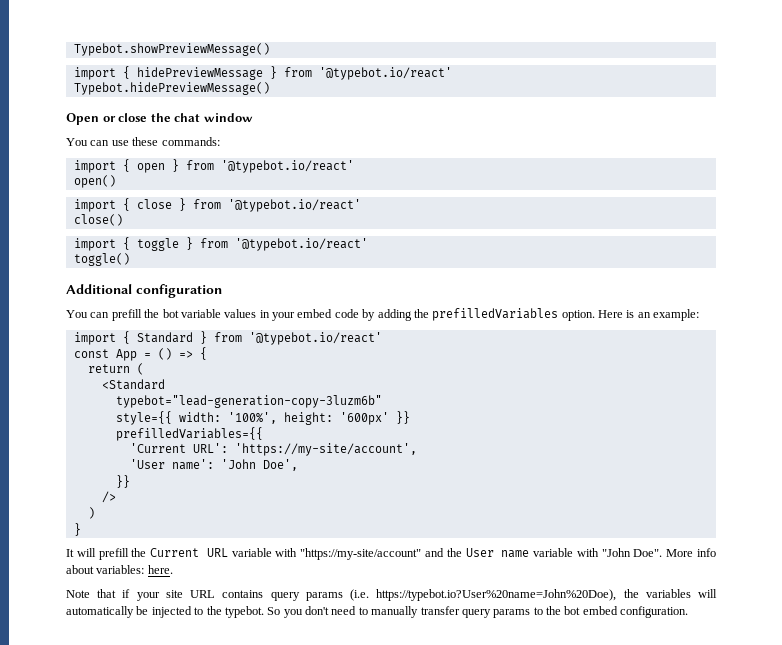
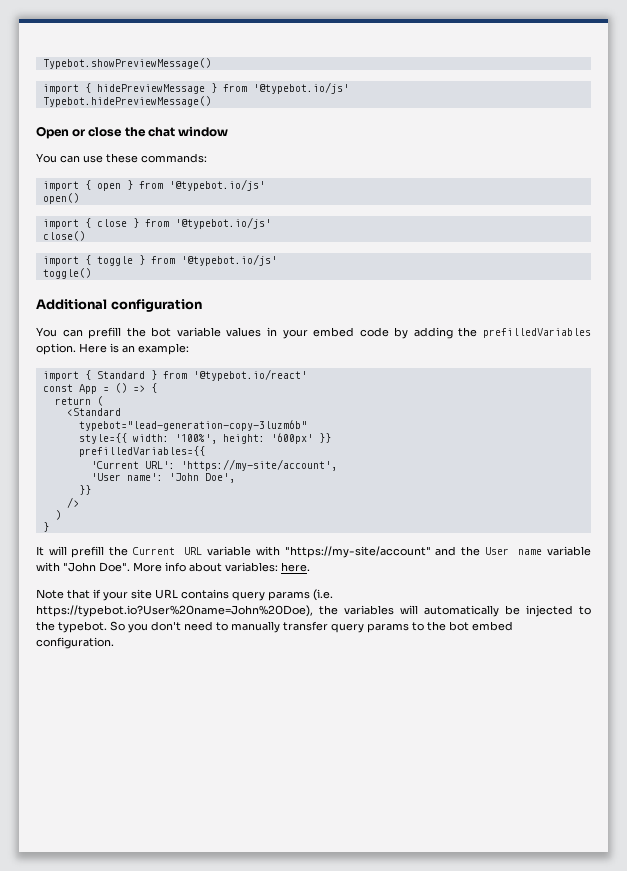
- import { hidePreviewMessage } from '@typebot.io/react'
+ import { hidePreviewMessage } from '@typebot.io/js'
- import { open } from '@typebot.io/react'
+ import { open } from '@typebot.io/js'
- import { close } from '@typebot.io/react'
+ import { close } from '@typebot.io/js'
- import { toggle } from '@typebot.io/react'
+ import { toggle } from '@typebot.io/js'

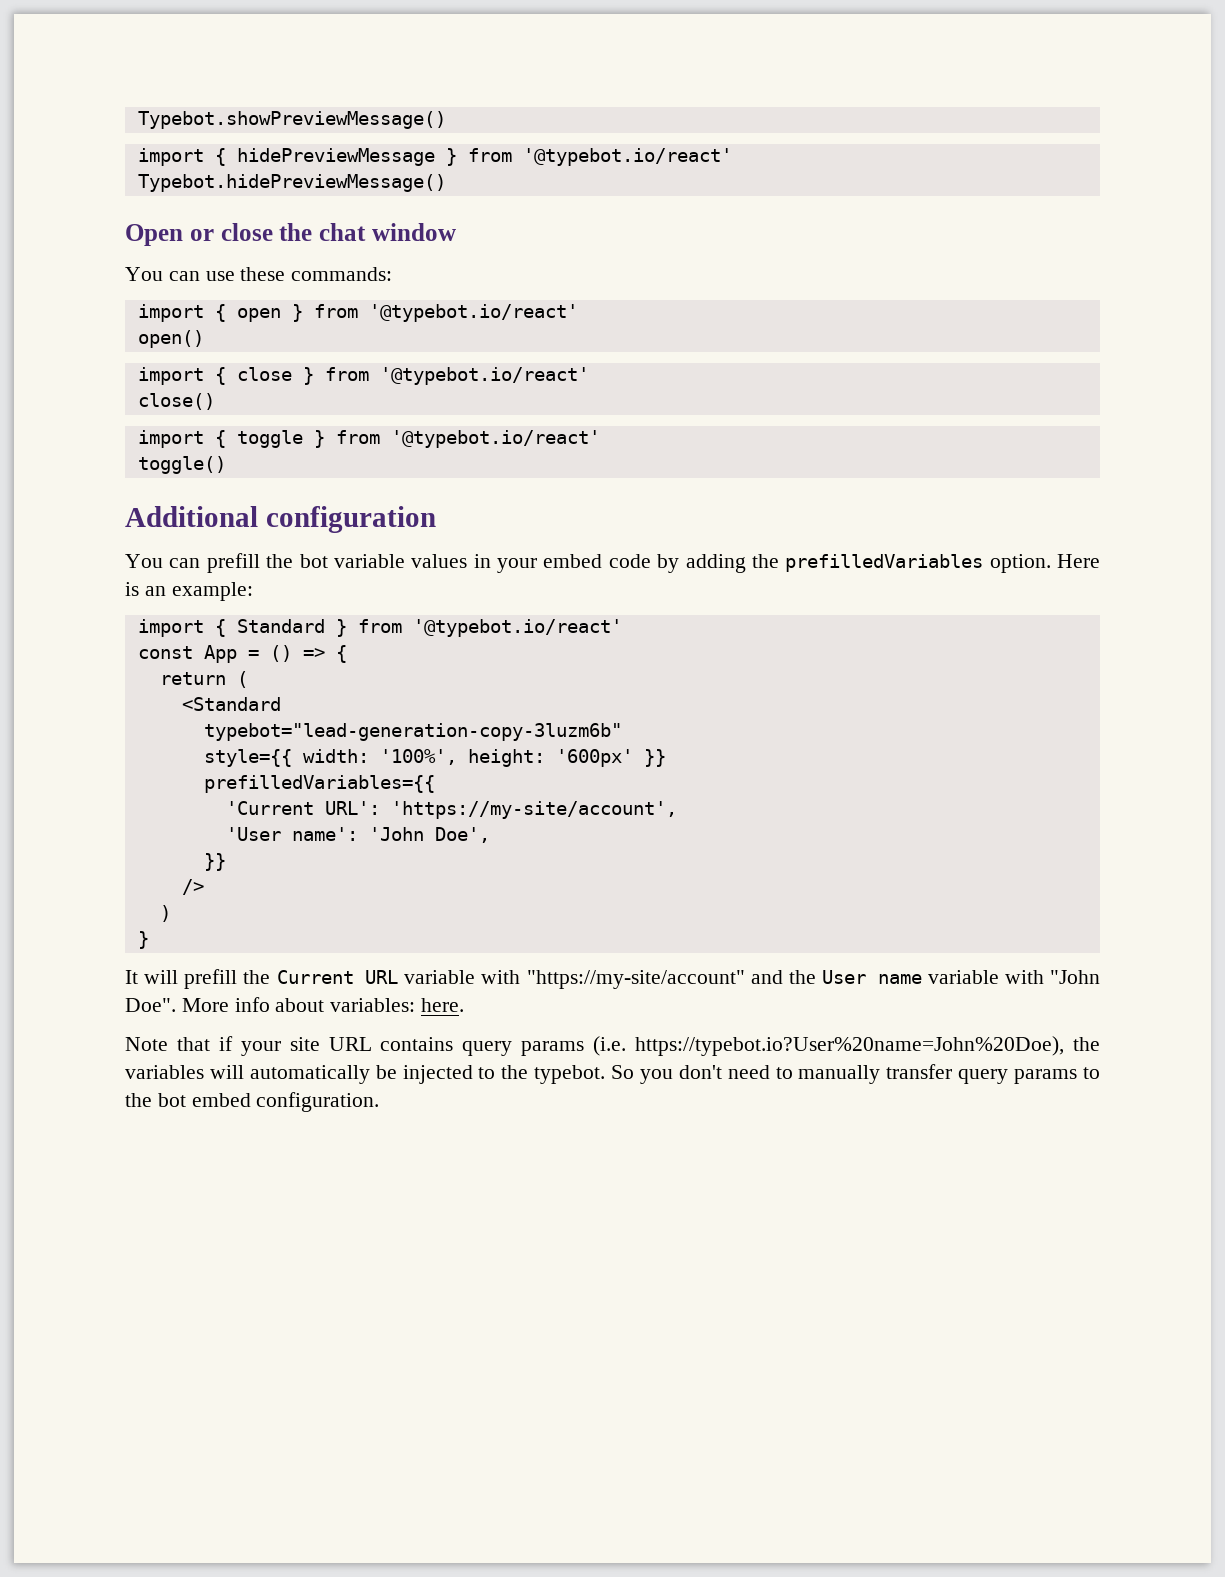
- import { hidePreviewMessage } from '@typebot.io/js'
+ import { hidePreviewMessage } from '@typebot.io/react'
- import { open } from '@typebot.io/js'
+ import { open } from '@typebot.io/react'
- import { close } from '@typebot.io/js'
+ import { close } from '@typebot.io/react'
- import { toggle } from '@typebot.io/js'
+ import { toggle } from '@typebot.io/react'

